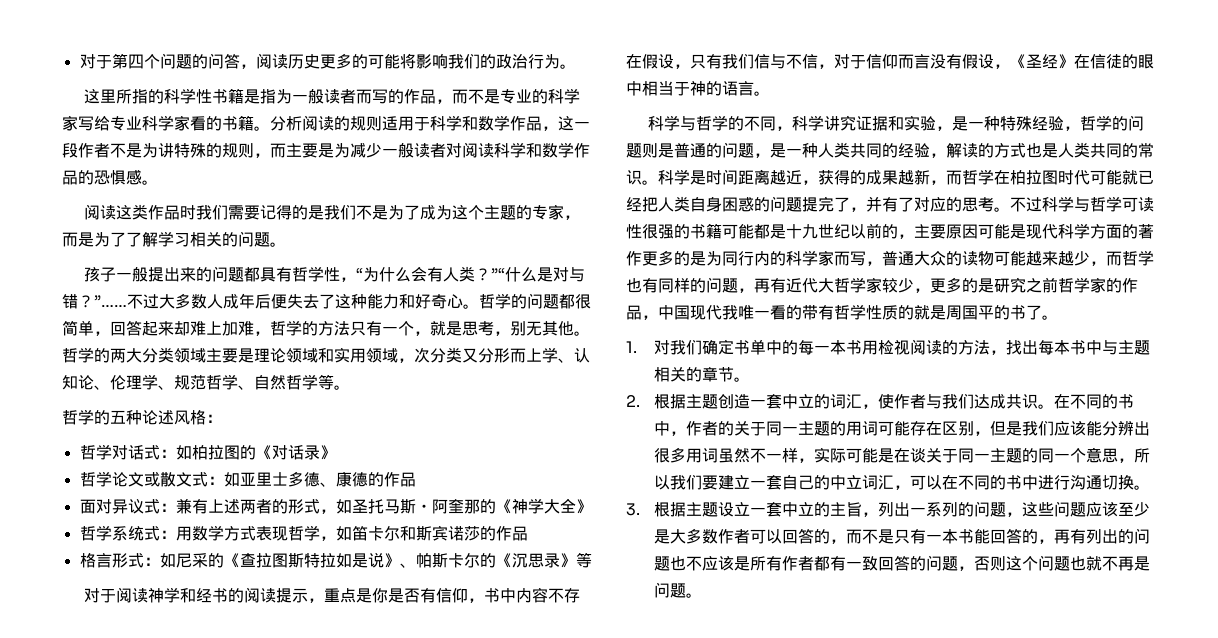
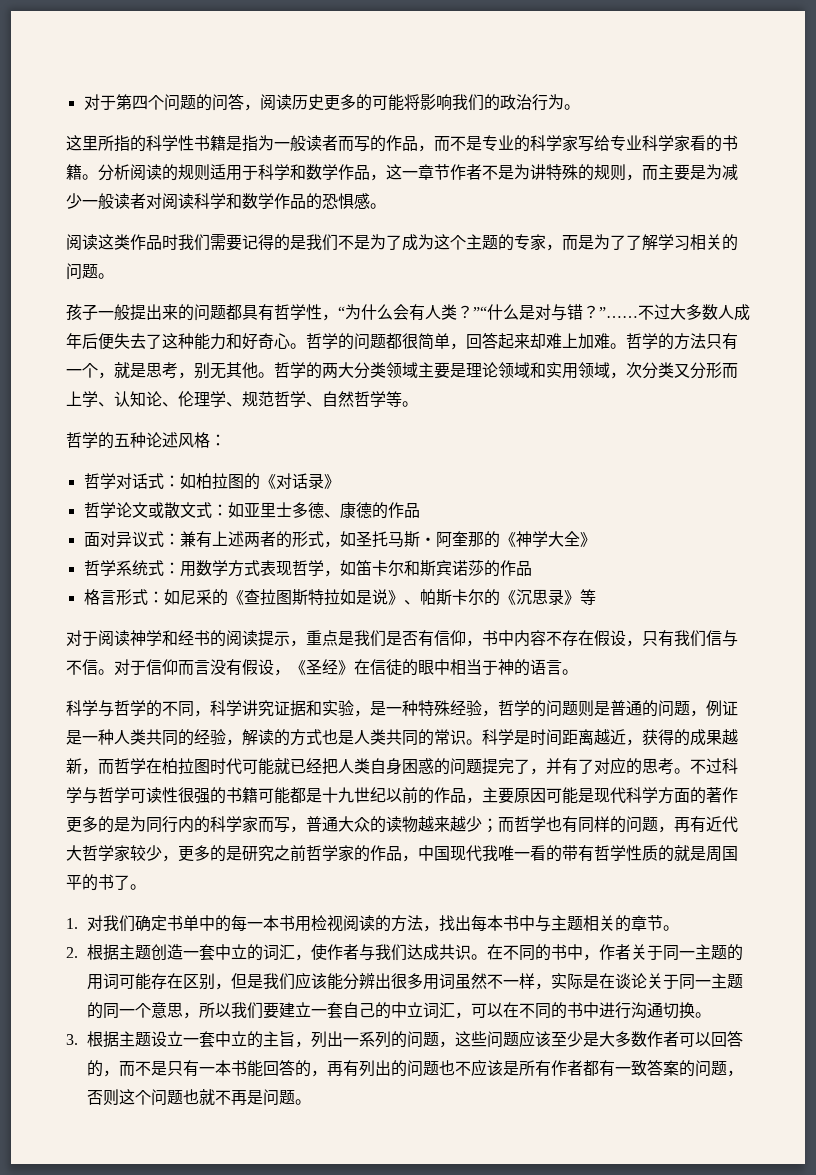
- 分析阅读的规则适用于科学和数学作品，这一段作者不是为讲特殊的规则，而主要是为减少一般读者对阅读科学和数学作品的恐惧感。
+ 分析阅读的规则适用于科学和数学作品，这一章节作者不是为讲特殊的规则，而主要是为减少一般读者对阅读科学和数学作品的恐惧感。
- 哲学的问题都很简单，回答起来却难上加难，哲学的方法只有一个，就是思考，别无其他。
+ 哲学的问题都很简单，回答起来却难上加难。哲学的方法只有一个，就是思考，别无其他。
- 对于阅读神学和经书的阅读提示，重点是你是否有信仰，书中内容不存在假设，只有我们信与不信，对于信仰而言没有假设，《圣经》在信徒的眼中相当于神的语言。
+ 对于阅读神学和经书的阅读提示，重点是我们是否有信仰，书中内容不存在假设，只有我们信与不信。对于信仰而言没有假设，《圣经》在信徒的眼中相当于神的语言。
- 科学与哲学的不同，科学讲究证据和实验，是一种特殊经验，哲学的问题则是普通的问题，是一种人类共同的经验，解读的方式也是人类共同的常识。
+ 科学与哲学的不同，科学讲究证据和实验，是一种特殊经验，哲学的问题则是普通的问题，例证是一种人类共同的经验，解读的方式也是人类共同的常识。
- 不过科学与哲学可读性很强的书籍可能都是十九世纪以前的，主要原因可能是现代科学方面的著作更多的是为同行内的科学家而写，普通大众的读物可能越来越少，而哲学也有同样的问题，再有近代大哲学家较少，更多的是研究之前哲学家的作品，中国现代我唯一看的带有哲学性质的就是周国平的书了。
+ 不过科学与哲学可读性很强的书籍可能都是十九世纪以前的作品，主要原因可能是现代科学方面的著作更多的是为同行内的科学家而写，普通大众的读物越来越少；而哲学也有同样的问题，再有近代大哲学家较少，更多的是研究之前哲学家的作品，中国现代我唯一看的带有哲学性质的就是周国平的书了。
- 在不同的书中，作者的关于同一主题的用词可能存在区别，但是我们应该能分辨出很多用词虽然不一样，实际可能是在谈关于同一主题的同一个意思，所以我们要建立一套自己的中立词汇，可以在不同的书中进行沟通切换。
+ 在不同的书中，作者关于同一主题的用词可能存在区别，但是我们应该能分辨出很多用词虽然不一样，实际是在谈论关于同一主题的同一个意思，所以我们要建立一套自己的中立词汇，可以在不同的书中进行沟通切换。
- 3.根据主题设立一套中立的主旨，列出一系列的问题，这些问题应该至少是大多数作者可以回答的，而不是只有一本书能回答的，再有列出的问题也不应该是所有作者都有一致回答的问题，否则这个问题也就不再是问题。
+ 3.根据主题设立一套中立的主旨，列出一系列的问题，这些问题应该至少是大多数作者可以回答的，而不是只有一本书能回答的，再有列出的问题也不应该是所有作者都有一致答案的问题，否则这个问题也就不再是问题。

